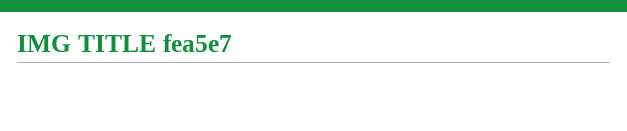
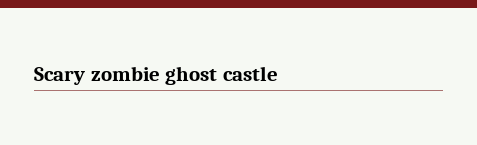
- IMG TITLE fea5e7
+ Scary zombie ghost castle

